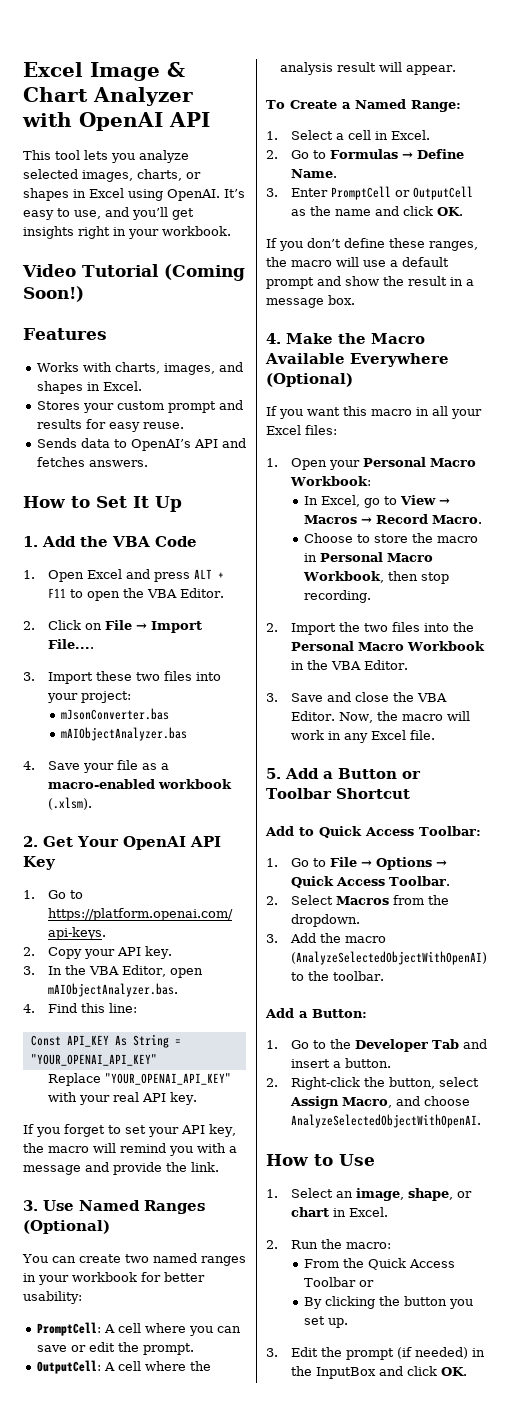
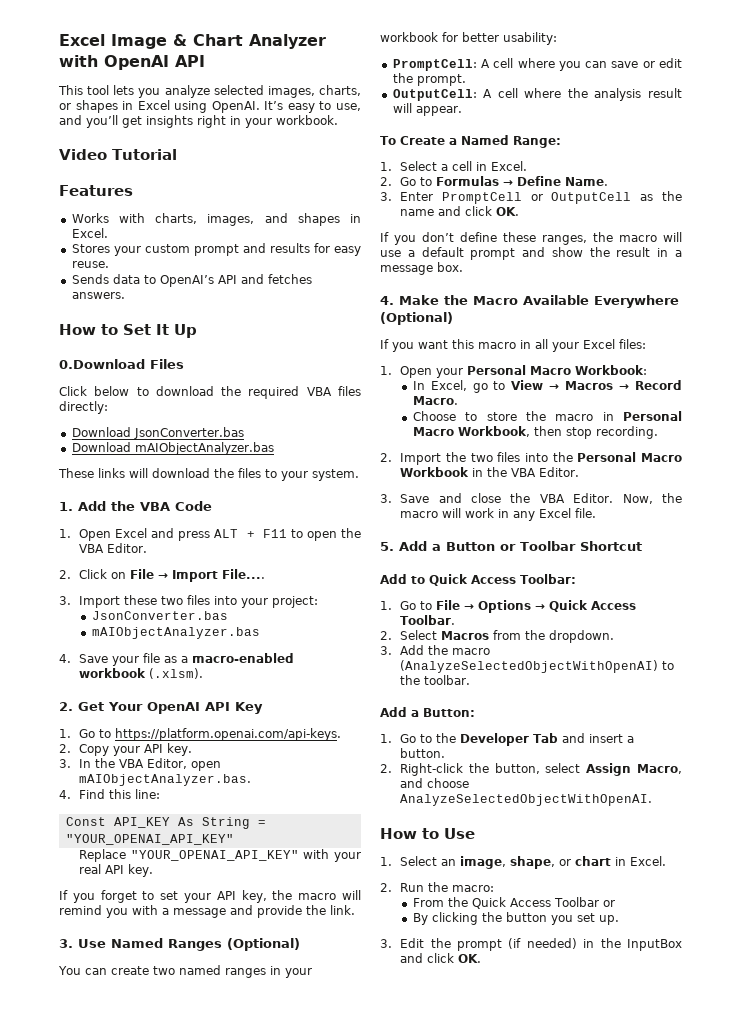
- Video Tutorial (Coming Soon!)
+ Video Tutorial
+ 0.Download Files
+ Click below to download the required VBA files directly:
+ Download JsonConverter.bas
+ Download mAIObjectAnalyzer.bas
+ These links will download the files to your system.
  3. Import these two files into your project:
- mJsonConverter.bas
+ JsonConverter.bas

